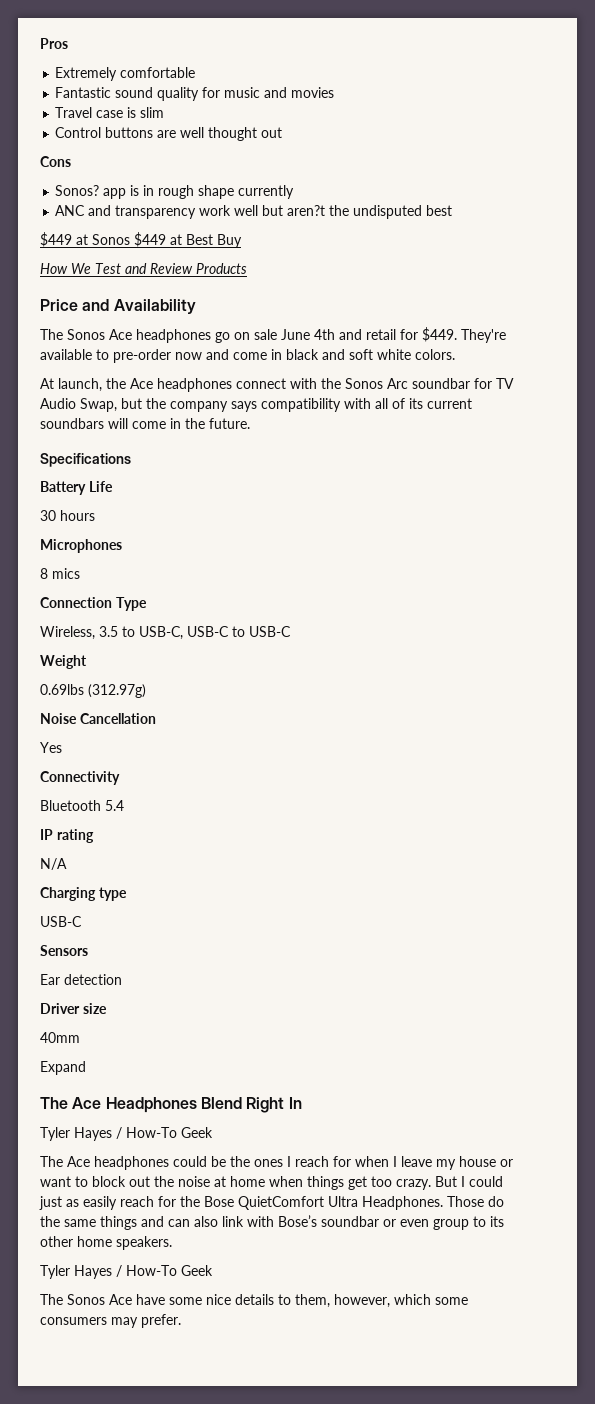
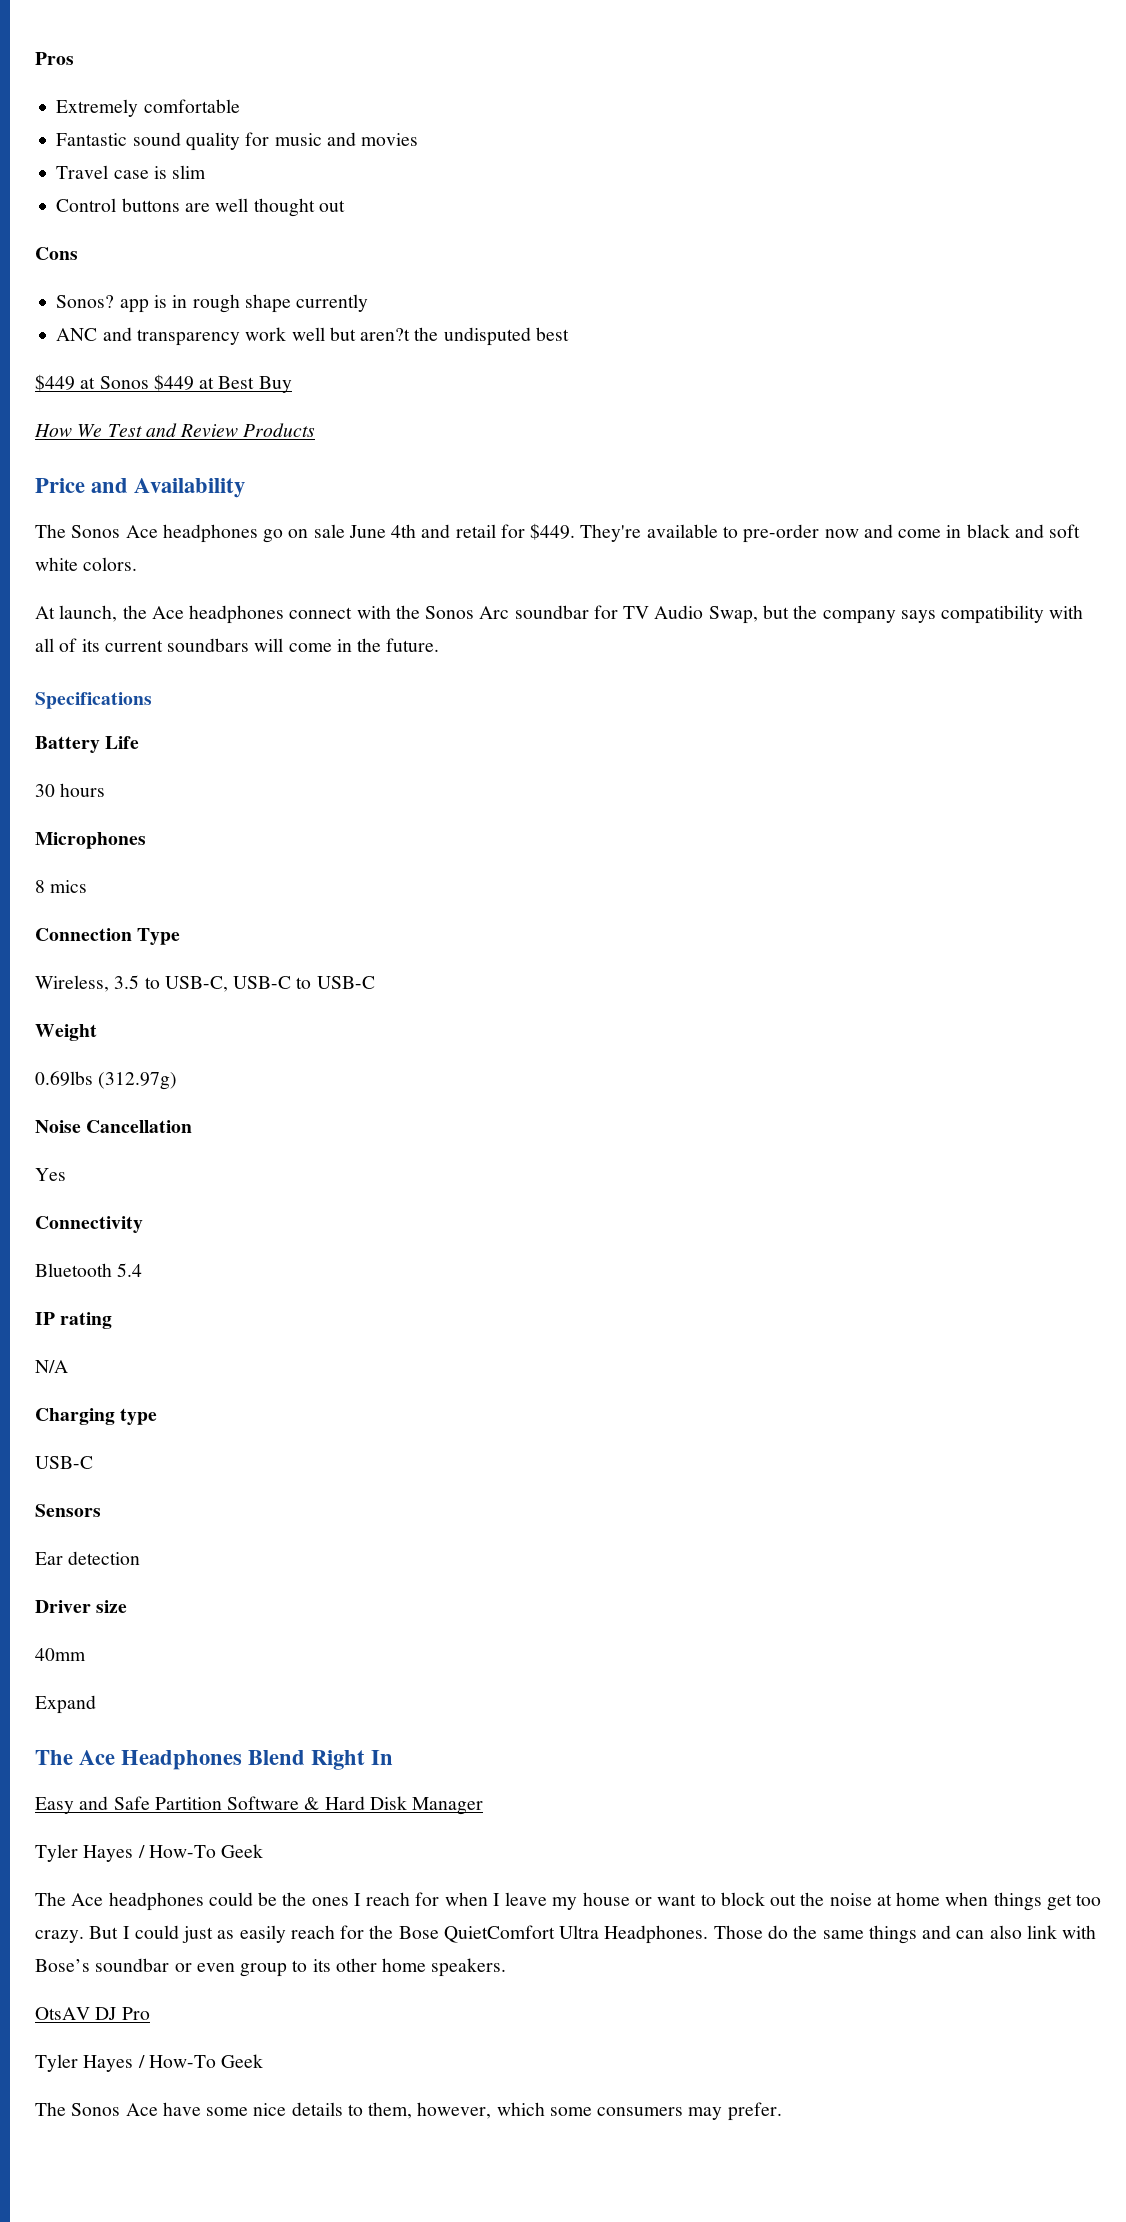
+ Easy and Safe Partition Software & Hard Disk Manager
+ OtsAV DJ Pro

